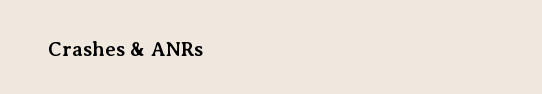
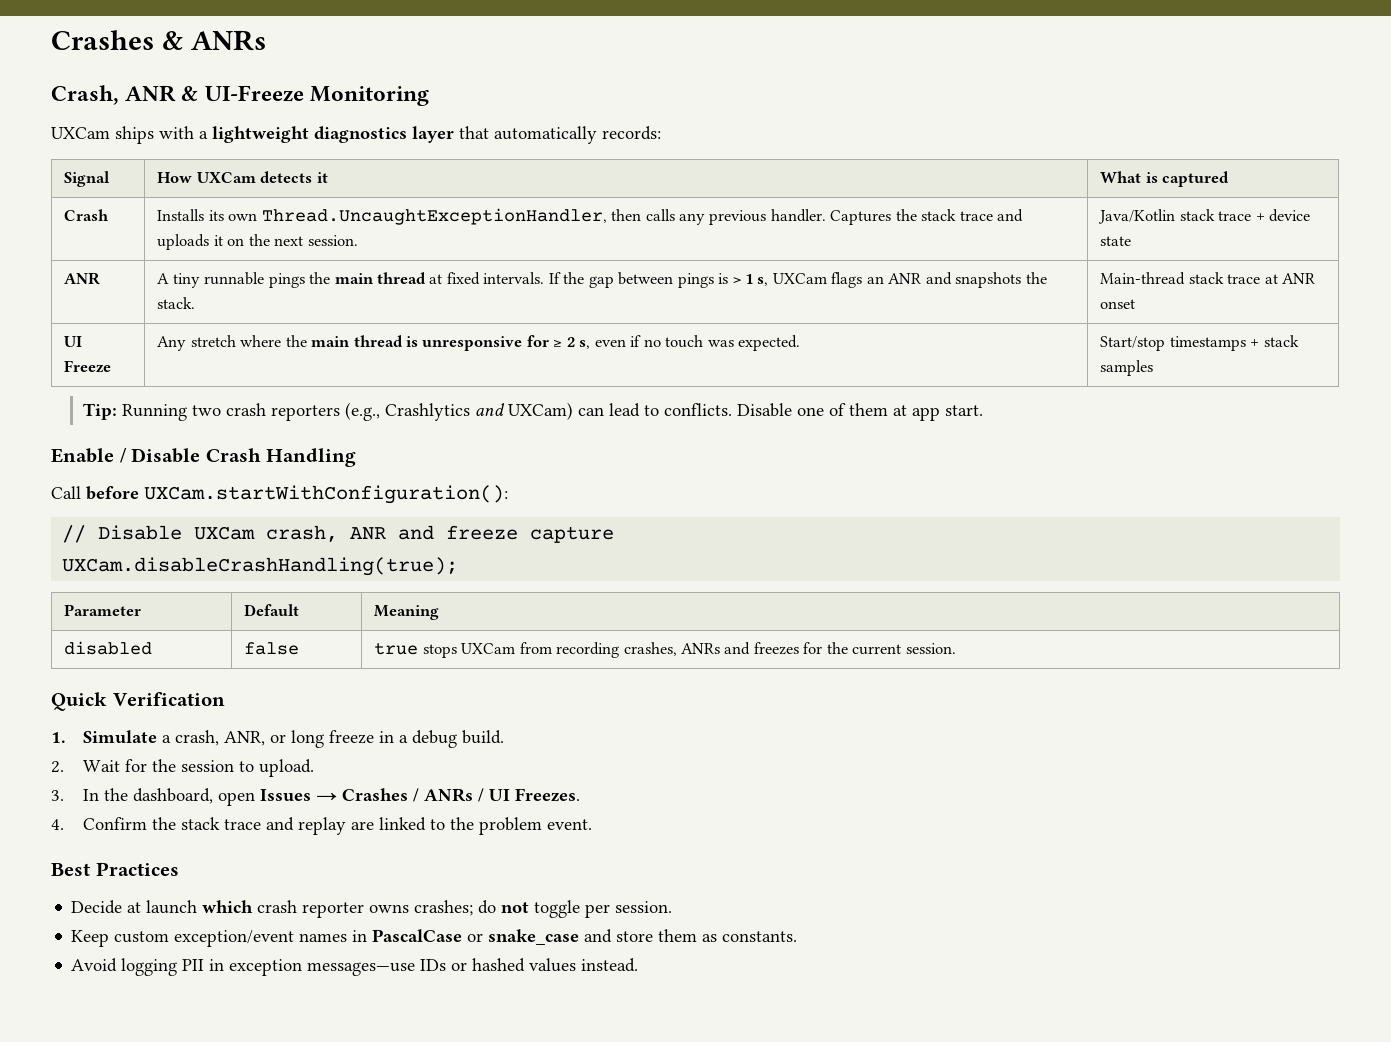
+ Crash, ANR & UI‑Freeze Monitoring
+ UXCam ships with a lightweight diagnostics layer that automatically records:
+ Signal | How UXCam detects it | What is captured
+ Crash | Installs its own Thread.UncaughtExceptionHandler, then calls any previous handler. Captures the stack trace and uploads it on the next session. | Java/Kotlin stack trace + device state
+ ANR | A tiny runnable pings the main thread at fixed intervals. If the gap between pings is > 1 s, UXCam flags an ANR and snapshots the stack. | Main‑thread stack trace at ANR onset
+ UI Freeze | Any stretch where the main thread is unresponsive for ≥ 2 s, even if no touch was expected. | Start/stop timestamps + stack samples
+ Tip: Running two crash reporters (e.g., Crashlytics and UXCam) can lead to conflicts. Disable one of them at app start.
+ Enable / Disable Crash Handling
+ Call before UXCam.startWithConfiguration():
+ // Disable UXCam crash, ANR and freeze capture
+ UXCam.disableCrashHandling(true);
+ Parameter | Default | Meaning
+ disabled | false | true stops UXCam from recording crashes, ANRs and freezes for the current session.
+ Quick Verification
+ 1. Simulate a crash, ANR, or long freeze in a debug build.
+ 2. Wait for the session to upload.
+ 3. In the dashboard, open Issues → Crashes / ANRs / UI Freezes.
+ 4. Confirm the stack trace and replay are linked to the problem event.
+ Best Practices
+ Decide at launch which crash reporter owns crashes; do not toggle per session.
+ Keep custom exception/event names in PascalCase or snake_case and store them as constants.
+ Avoid logging PII in exception messages—use IDs or hashed values instead.

